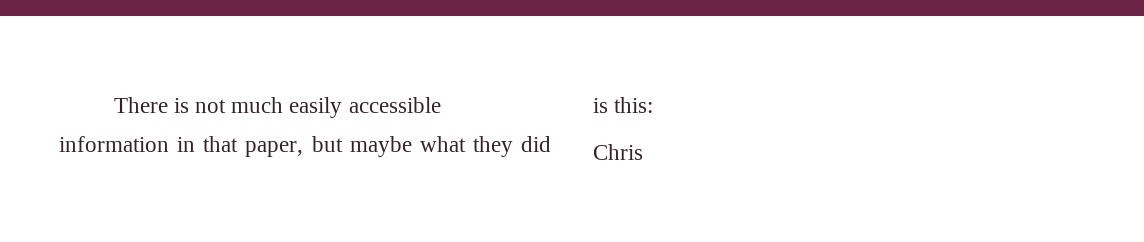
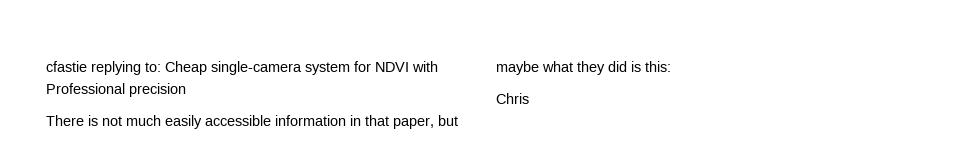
+ cfastie replying to: Cheap single-camera system for NDVI with Professional precision

